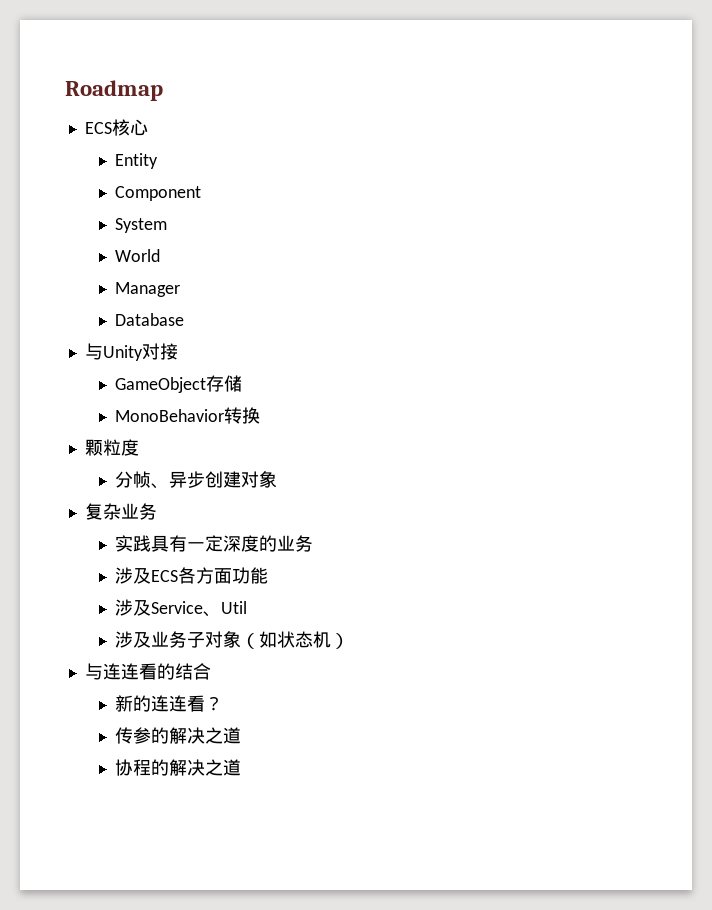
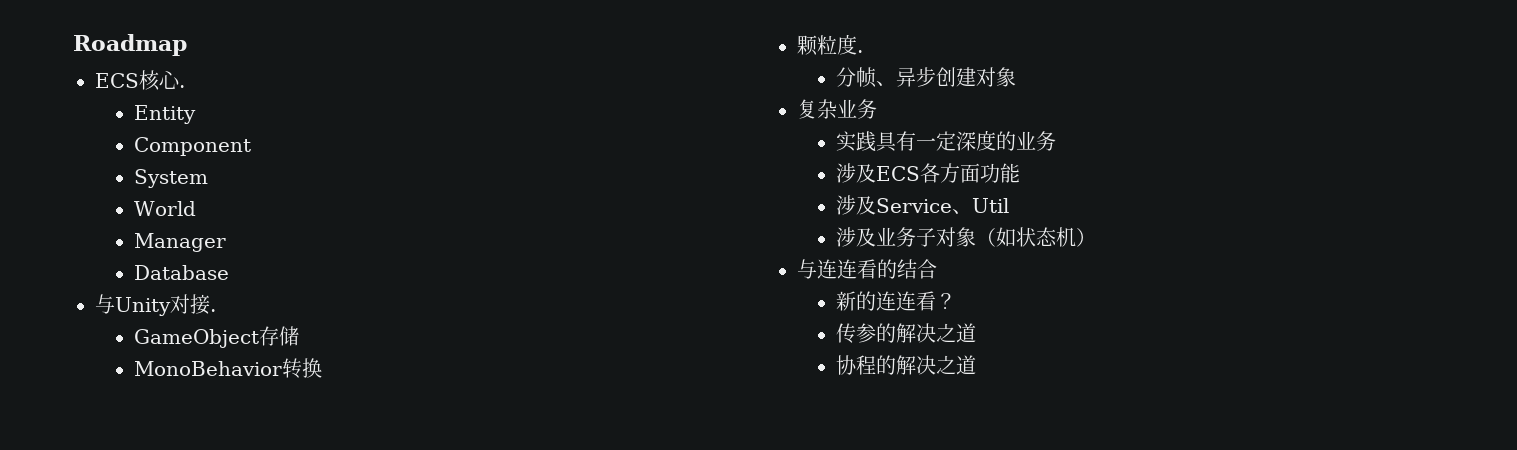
- ECS核心
+ ECS核心.
- 与Unity对接
+ 与Unity对接.
- 颗粒度
+ 颗粒度.

